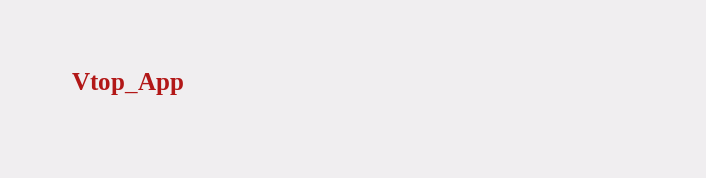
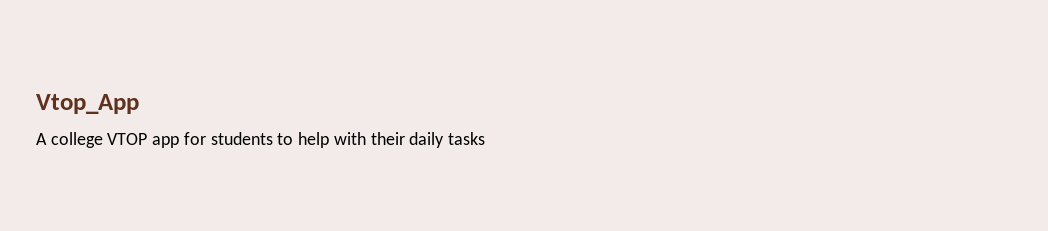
+ A college VTOP app for students to help with their daily tasks

